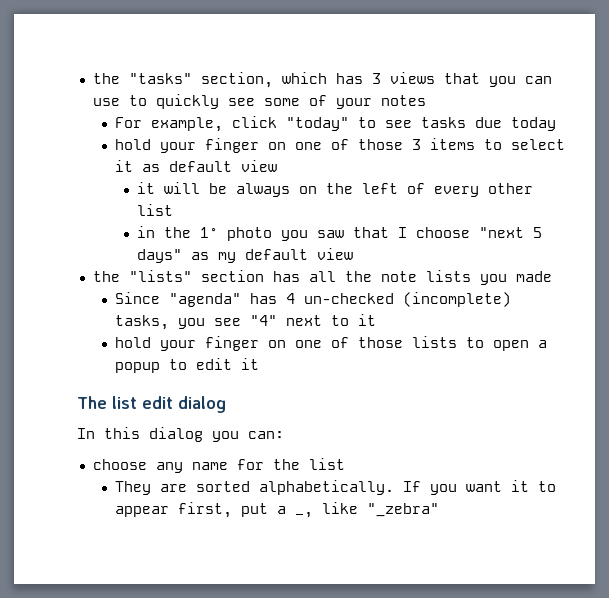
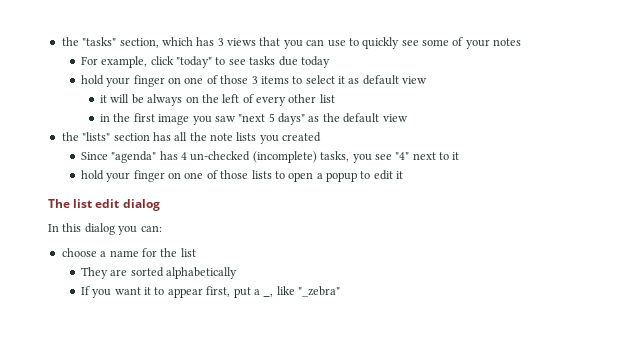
- in the 1° photo you saw that I choose "next 5 days" as my default view
+ in the first image you saw "next 5 days" as the default view
- the "lists" section has all the note lists you made
+ the "lists" section has all the note lists you created
- choose any name for the list
+ choose a name for the list
- They are sorted alphabetically. If you want it to appear first, put a _, like "_zebra"
+ They are sorted alphabetically
+ If you want it to appear first, put a _, like "_zebra"

